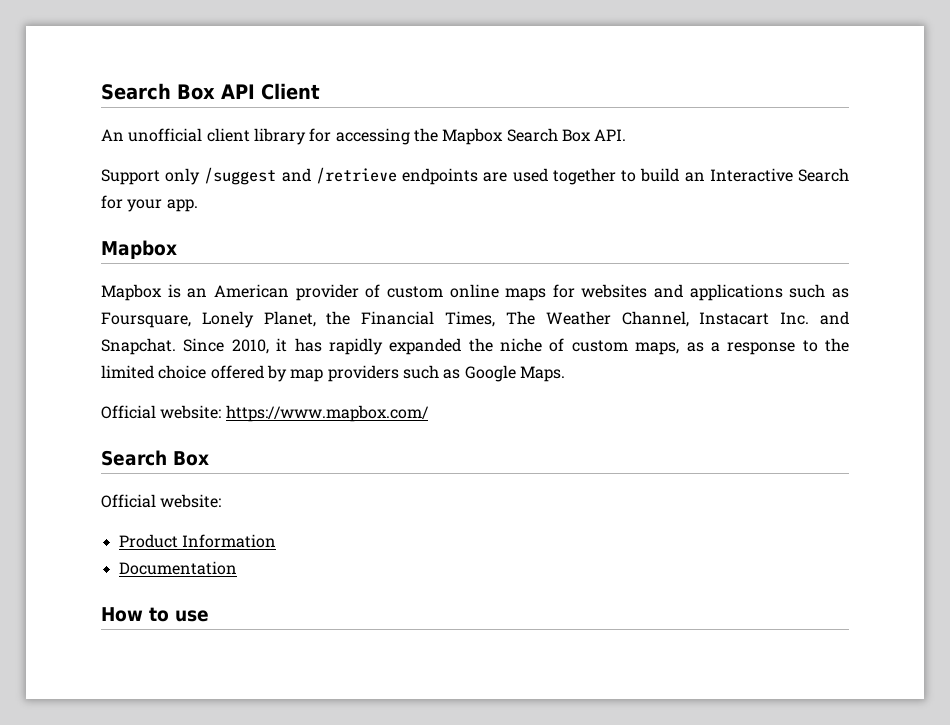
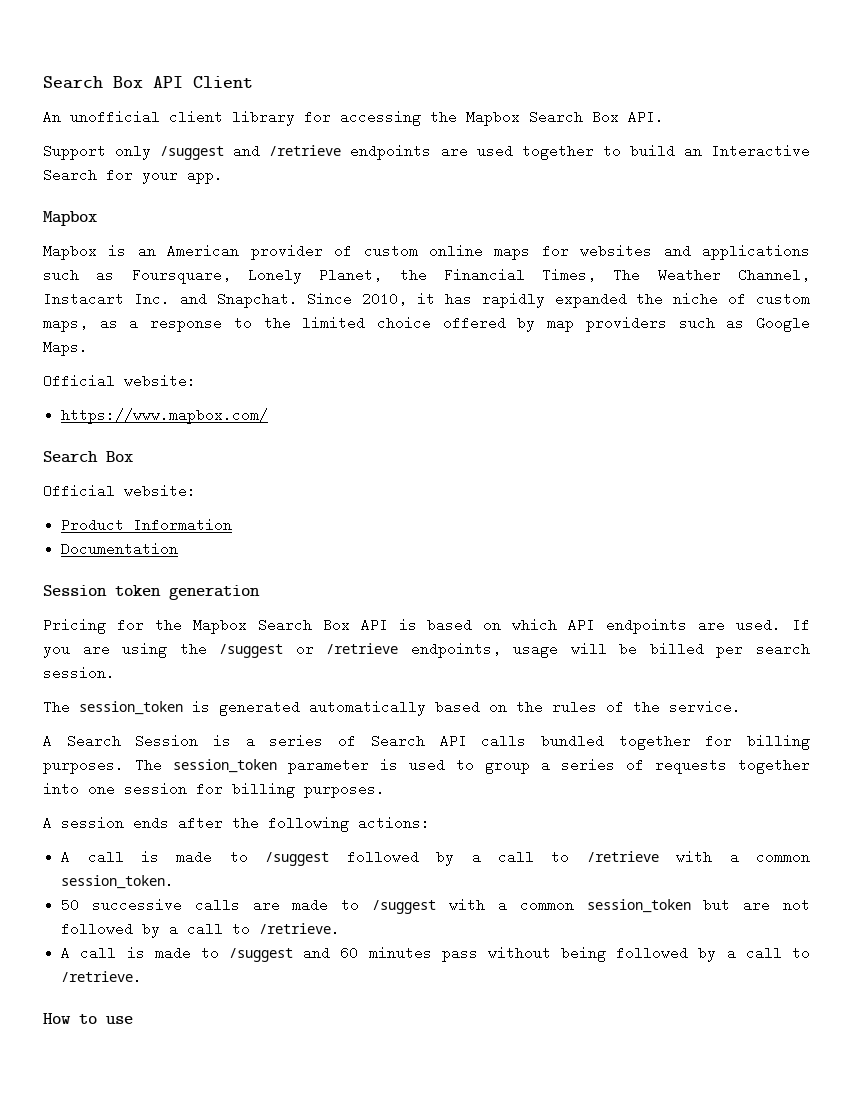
  Since 2010, it has rapidly expanded the niche of custom maps, as a response to the limited choice offered by map providers such as Google Maps.
- Official website: https://www.mapbox.com/
+ Official website:
+ https://www.mapbox.com/
+ Session token generation
+ Pricing for the Mapbox Search Box API is based on which API endpoints are used. If you are using the /suggest or /retrieve endpoints, usage will be billed per search session.
+ The session_token is generated automatically based on the rules of the service.
+ A Search Session is a series of Search API calls bundled together for billing purposes. The session_token parameter is used to group a series of requests together into one session for billing purposes.
+ A session ends after the following actions:
+ A call is made to /suggest followed by a call to /retrieve with a common session_token.
+ 50 successive calls are made to /suggest with a common session_token but are not followed by a call to /retrieve.
+ A call is made to /suggest and 60 minutes pass without being followed by a call to /retrieve.

